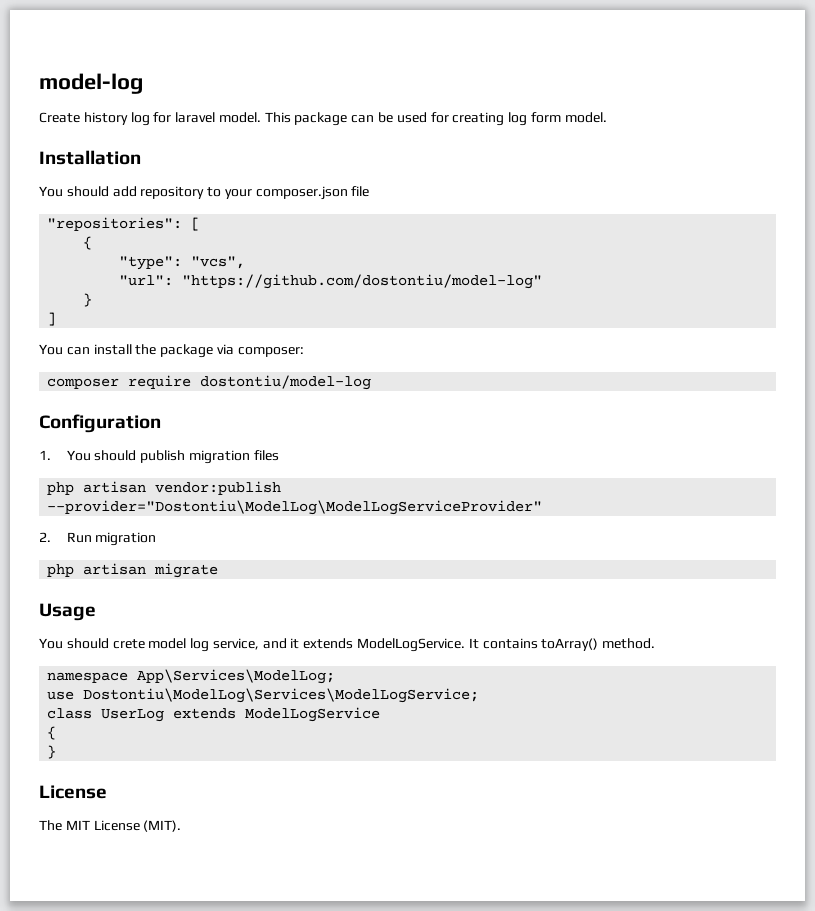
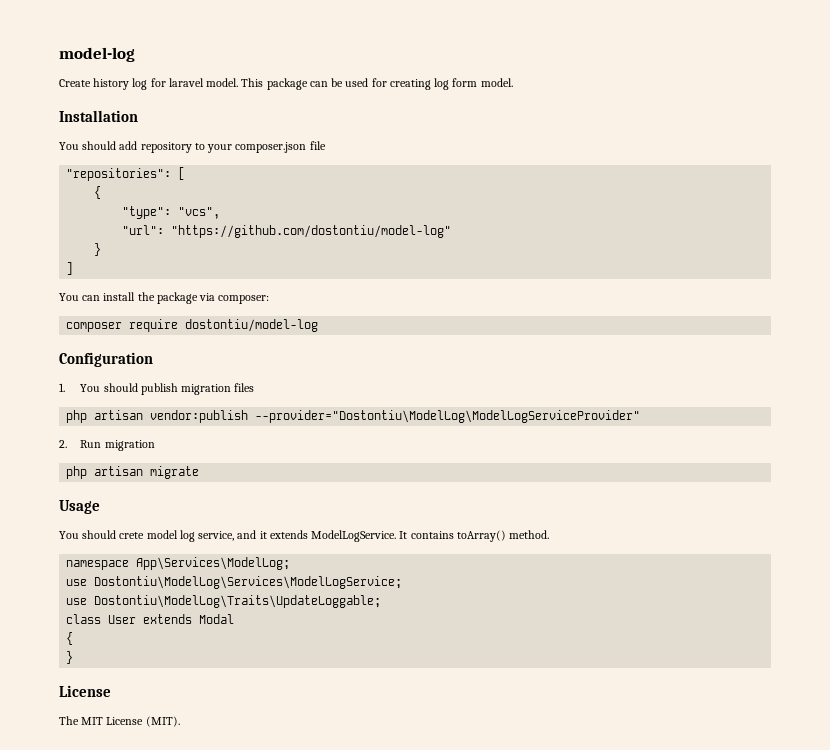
+ use Dostontiu\ModelLog\Traits\UpdateLoggable;
- class UserLog extends ModelLogService
+ class User extends Modal

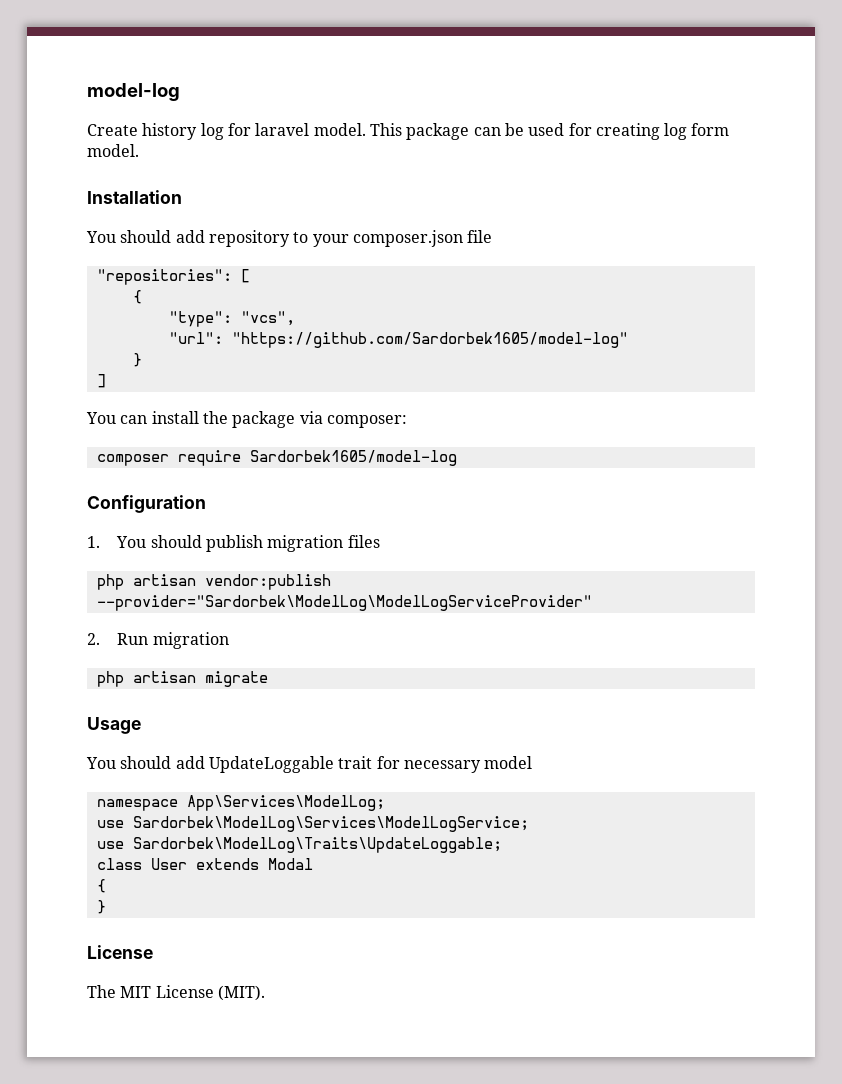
- "url": "https://github.com/dostontiu/model-log"
+ "url": "https://github.com/Sardorbek1605/model-log"
- composer require dostontiu/model-log
+ composer require Sardorbek1605/model-log
- php artisan vendor:publish --provider="Dostontiu\ModelLog\ModelLogServiceProvider"
+ php artisan vendor:publish --provider="Sardorbek\ModelLog\ModelLogServiceProvider"
- You should crete model log service, and it extends ModelLogService. It contains toArray() method.
+ You should add UpdateLoggable trait for necessary model
- use Dostontiu\ModelLog\Services\ModelLogService;
- use Dostontiu\ModelLog\Traits\UpdateLoggable;
+ use Sardorbek\ModelLog\Services\ModelLogService;
+ use Sardorbek\ModelLog\Traits\UpdateLoggable;

